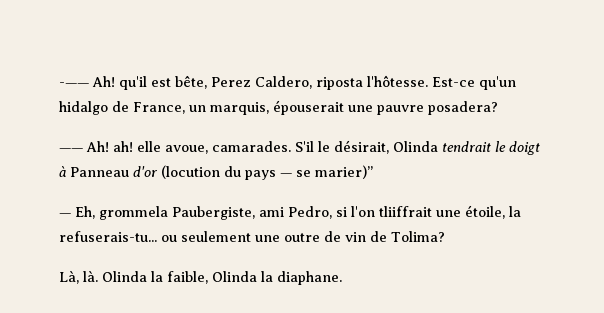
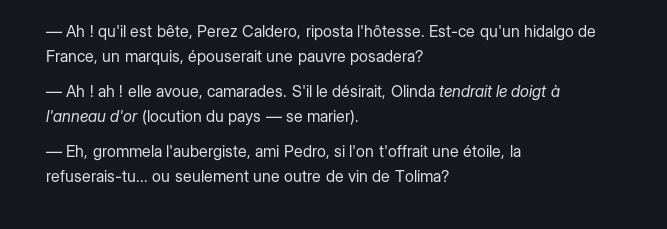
- -—— Ah! qu'il est bête, Perez Caldero, riposta l'hôtesse.
+ — Ah ! qu'il est bête, Perez Caldero, riposta l'hôtesse.
- —— Ah! ah! elle avoue, camarades.
+ — Ah ! ah ! elle avoue, camarades.
- S'il le désirait, Olinda tendrait le doigt à Panneau d'or (locution du pays — se marier)”
+ S'il le désirait, Olinda tendrait le doigt à l'anneau d'or (locution du pays — se marier).
- — Eh, grommela Paubergiste, ami Pedro, si l'on tliiffrait une étoile, la refuserais-tu... ou seulement une outre de vin de Tolima?
+ — Eh, grommela l'aubergiste, ami Pedro, si l'on t'offrait une étoile, la refuserais-tu... ou seulement une outre de vin de Tolima?
- Là, là. Olinda la faible, Olinda la diaphane.

